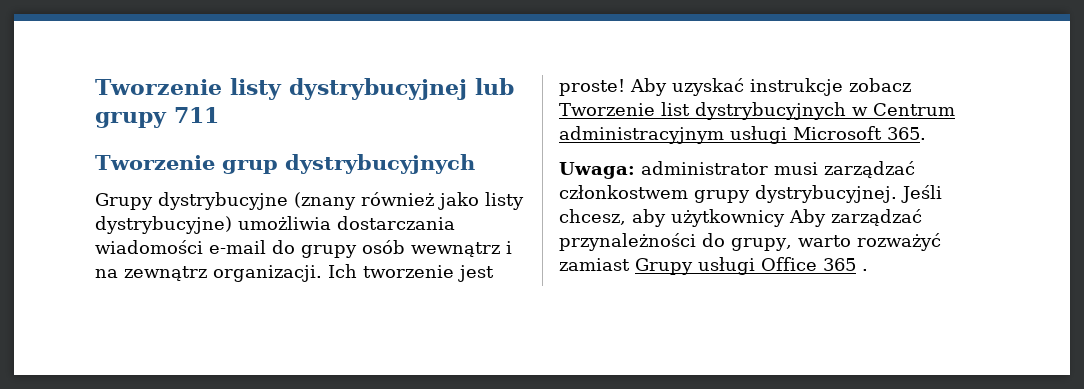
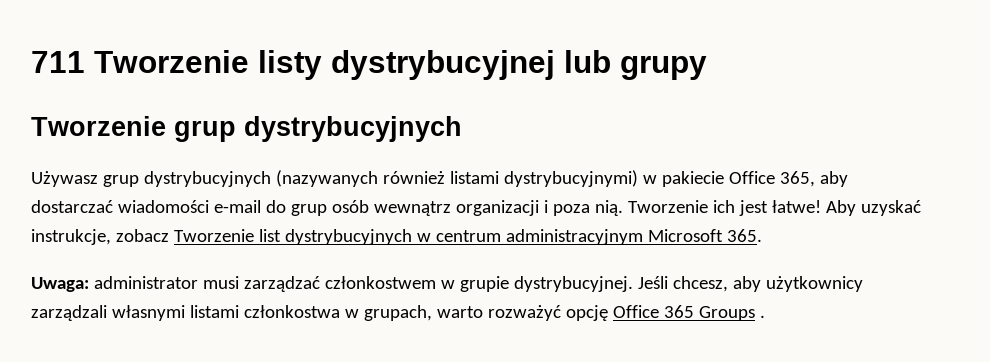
- Tworzenie listy dystrybucyjnej lub grupy 711
+ 711 Tworzenie listy dystrybucyjnej lub grupy
- Grupy dystrybucyjne (znany również jako listy dystrybucyjne) umożliwia dostarczania wiadomości e-mail do grupy osób wewnątrz i na zewnątrz organizacji. Ich tworzenie jest proste!
+ Używasz grup dystrybucyjnych (nazywanych również listami dystrybucyjnymi) w pakiecie Office 365, aby dostarczać wiadomości e-mail do grup osób wewnątrz organizacji i poza nią. Tworzenie ich jest łatwe!
- Aby uzyskać instrukcje zobacz Tworzenie list dystrybucyjnych w Centrum administracyjnym usługi Microsoft 365.
+ Aby uzyskać instrukcje, zobacz Tworzenie list dystrybucyjnych w centrum administracyjnym Microsoft 365.
- Uwaga: administrator musi zarządzać członkostwem grupy dystrybucyjnej.
+ Uwaga: administrator musi zarządzać członkostwem w grupie dystrybucyjnej.
- Jeśli chcesz, aby użytkownicy Aby zarządzać przynależności do grupy, warto rozważyć zamiast Grupy usługi Office 365 .
+ Jeśli chcesz, aby użytkownicy zarządzali własnymi listami członkostwa w grupach, warto rozważyć opcję Office 365 Groups .

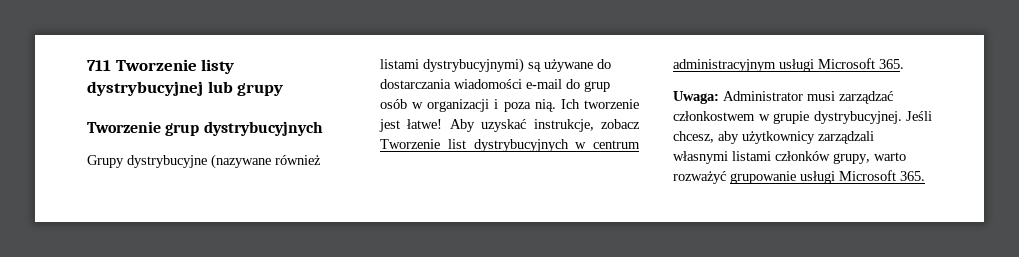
- Używasz grup dystrybucyjnych (nazywanych również listami dystrybucyjnymi) w pakiecie Office 365, aby dostarczać wiadomości e-mail do grup osób wewnątrz organizacji i poza nią.
+ Grupy dystrybucyjne (nazywane również listami dystrybucyjnymi) są używane do dostarczania wiadomości e-mail do grup osób w organizacji i poza nią.
- Tworzenie ich jest łatwe!
+ Ich tworzenie jest łatwe!
- Aby uzyskać instrukcje, zobacz Tworzenie list dystrybucyjnych w centrum administracyjnym Microsoft 365.
+ Aby uzyskać instrukcje, zobacz Tworzenie list dystrybucyjnych w centrum administracyjnym usługi Microsoft 365.
- Uwaga: administrator musi zarządzać członkostwem w grupie dystrybucyjnej.
+ Uwaga: Administrator musi zarządzać członkostwem w grupie dystrybucyjnej.
- Jeśli chcesz, aby użytkownicy zarządzali własnymi listami członkostwa w grupach, warto rozważyć opcję Office 365 Groups .
+ Jeśli chcesz, aby użytkownicy zarządzali własnymi listami członków grupy, warto rozważyć grupowanie usługi Microsoft 365.

